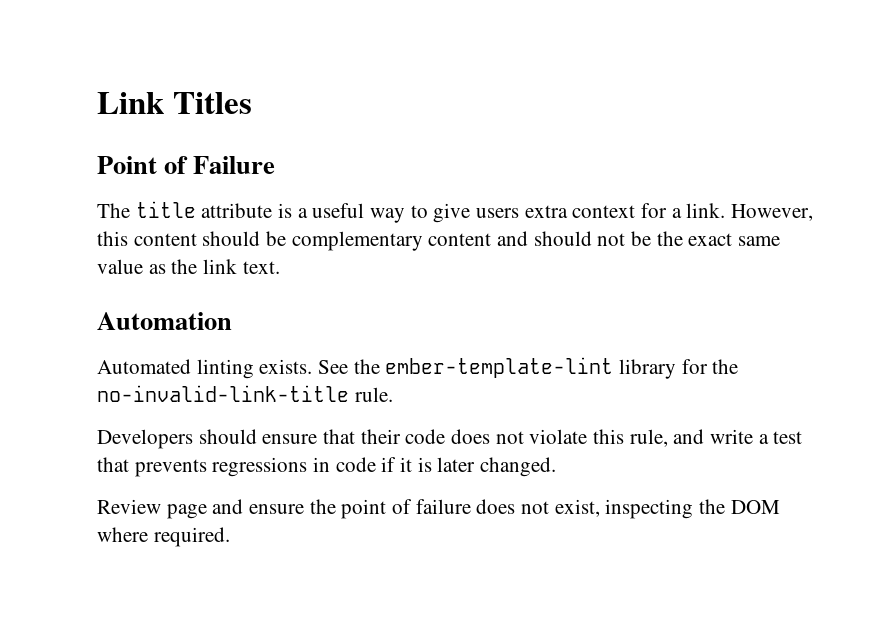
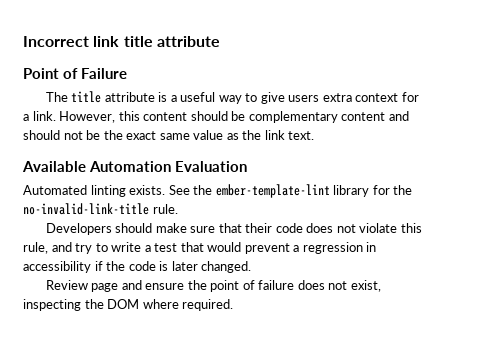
- Link Titles
+ Incorrect link title attribute
- Automation
+ Available Automation Evaluation
- Developers should ensure that their code does not violate this rule, and write a test that prevents regressions in code if it is later changed.
+ Developers should make sure that their code does not violate this rule, and try to write a test that would prevent a regression in accessibility if the code is later changed.

